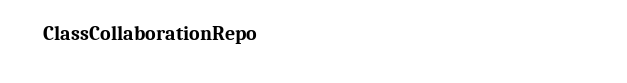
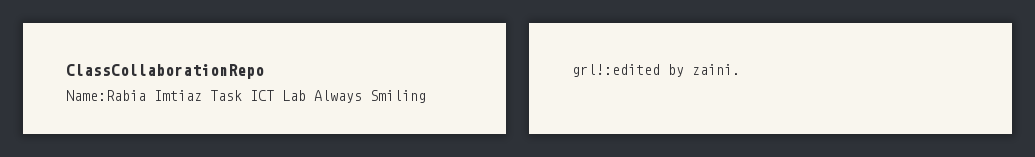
+ Name:Rabia Imtiaz Task ICT Lab Always Smiling grl!:edited by zaini.

